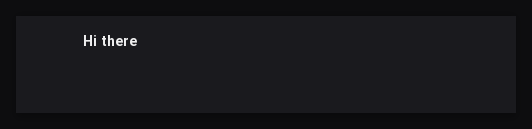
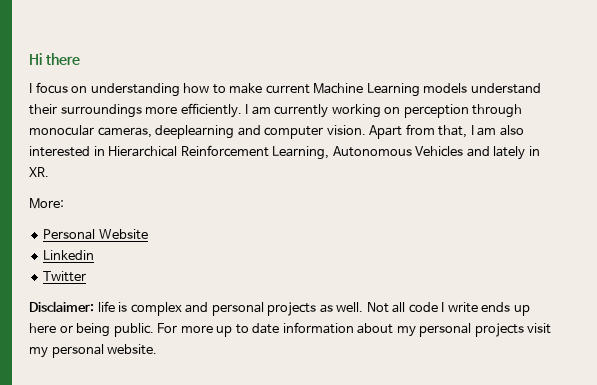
+ I focus on understanding how to make current Machine Learning models understand their surroundings more efficiently. I am currently working on perception through monocular cameras, deeplearning and computer vision. Apart from that, I am also interested in Hierarchical Reinforcement Learning, Autonomous Vehicles and lately in XR.
+ More:
+ Personal Website
+ Linkedin
+ Twitter
+ Disclaimer: life is complex and personal projects as well. Not all code I write ends up here or being public. For more up to date information about my personal projects visit my personal website.

